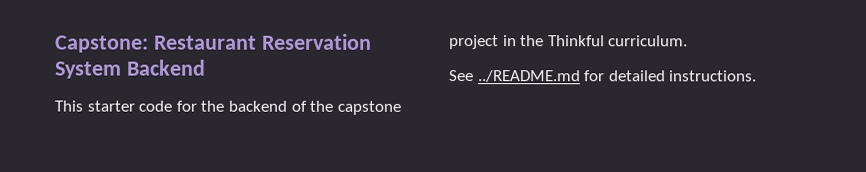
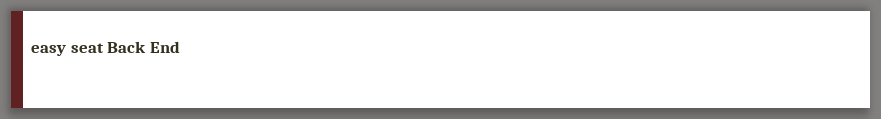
- Capstone: Restaurant Reservation System Backend
- This starter code for the backend of the capstone project in the Thinkful curriculum.
- See ../README.md for detailed instructions.
+ easy seat Back End

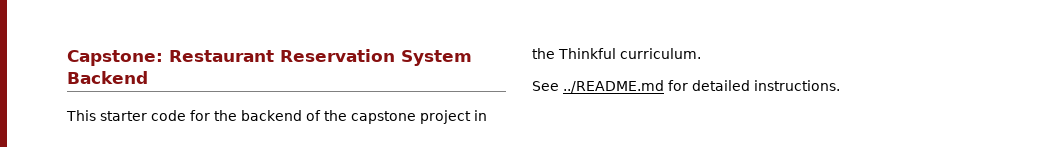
- easy seat Back End
+ Capstone: Restaurant Reservation System Backend
+ This starter code for the backend of the capstone project in the Thinkful curriculum.
+ See ../README.md for detailed instructions.

